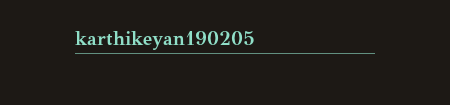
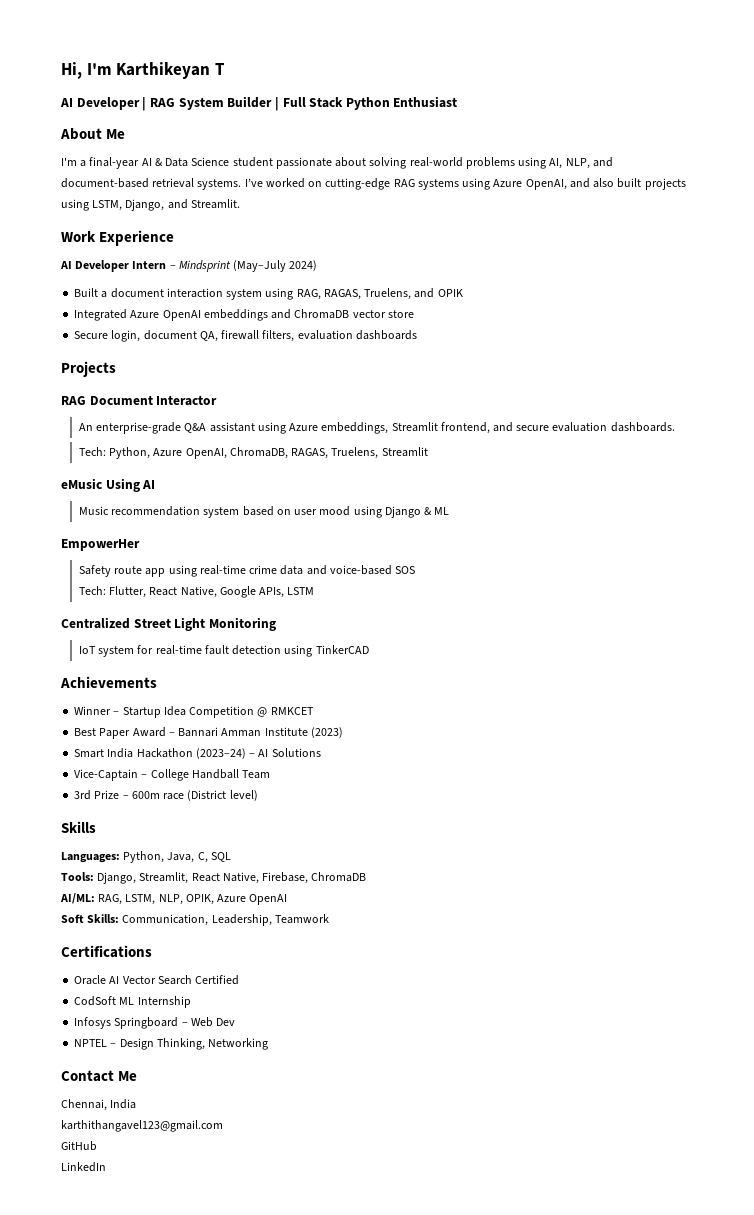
- karthikeyan190205
+ Hi, I'm Karthikeyan T
+ AI Developer | RAG System Builder | Full Stack Python Enthusiast
+ About Me
+ I'm a final-year AI & Data Science student passionate about solving real-world problems using AI, NLP, and document-based retrieval systems. I’ve worked on cutting-edge RAG systems using Azure OpenAI, and also built projects using LSTM, Django, and Streamlit.
+ Work Experience
+ AI Developer Intern – Mindsprint (May–July 2024)
+ Built a document interaction system using RAG, RAGAS, Truelens, and OPIK
+ Integrated Azure OpenAI embeddings and ChromaDB vector store
+ Secure login, document QA, firewall filters, evaluation dashboards
+ Projects
+ RAG Document Interactor
+ An enterprise-grade Q&A assistant using Azure embeddings, Streamlit frontend, and secure evaluation dashboards.
+ Tech: Python, Azure OpenAI, ChromaDB, RAGAS, Truelens, Streamlit
+ eMusic Using AI
+ Music recommendation system based on user mood using Django & ML
+ EmpowerHer
+ Safety route app using real-time crime data and voice-based SOS
+ Tech: Flutter, React Native, Google APIs, LSTM
+ Centralized Street Light Monitoring
+ IoT system for real-time fault detection using TinkerCAD
+ Achievements
+ Winner – Startup Idea Competition @ RMKCET
+ Best Paper Award – Bannari Amman Institute (2023)
+ Smart India Hackathon (2023–24) – AI Solutions
+ Vice-Captain – College Handball Team
+ 3rd Prize – 600m race (District level)
+ Skills
+ Languages: Python, Java, C, SQL
+ Tools: Django, Streamlit, React Native, Firebase, ChromaDB
+ AI/ML: RAG, LSTM, NLP, OPIK, Azure OpenAI
+ Soft Skills: Communication, Leadership, Teamwork
+ Certifications
+ Oracle AI Vector Search Certified
+ CodSoft ML Internship
+ Infosys Springboard – Web Dev
+ NPTEL – Design Thinking, Networking
+ Contact Me
+ Chennai, India
+ karthithangavel123@gmail.com
+ GitHub
+ LinkedIn

